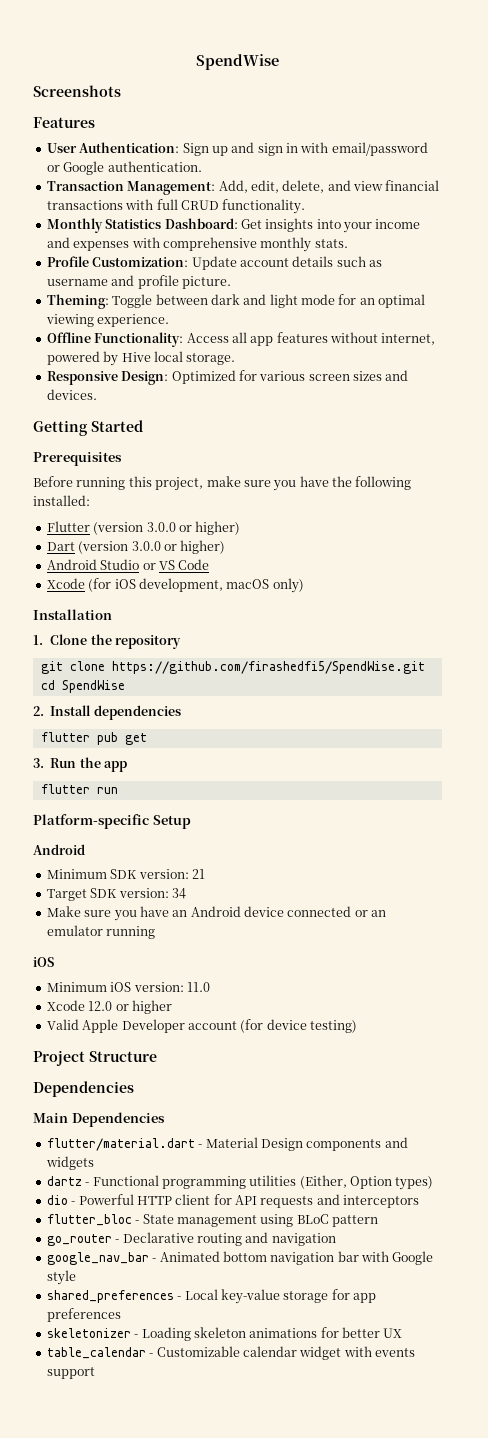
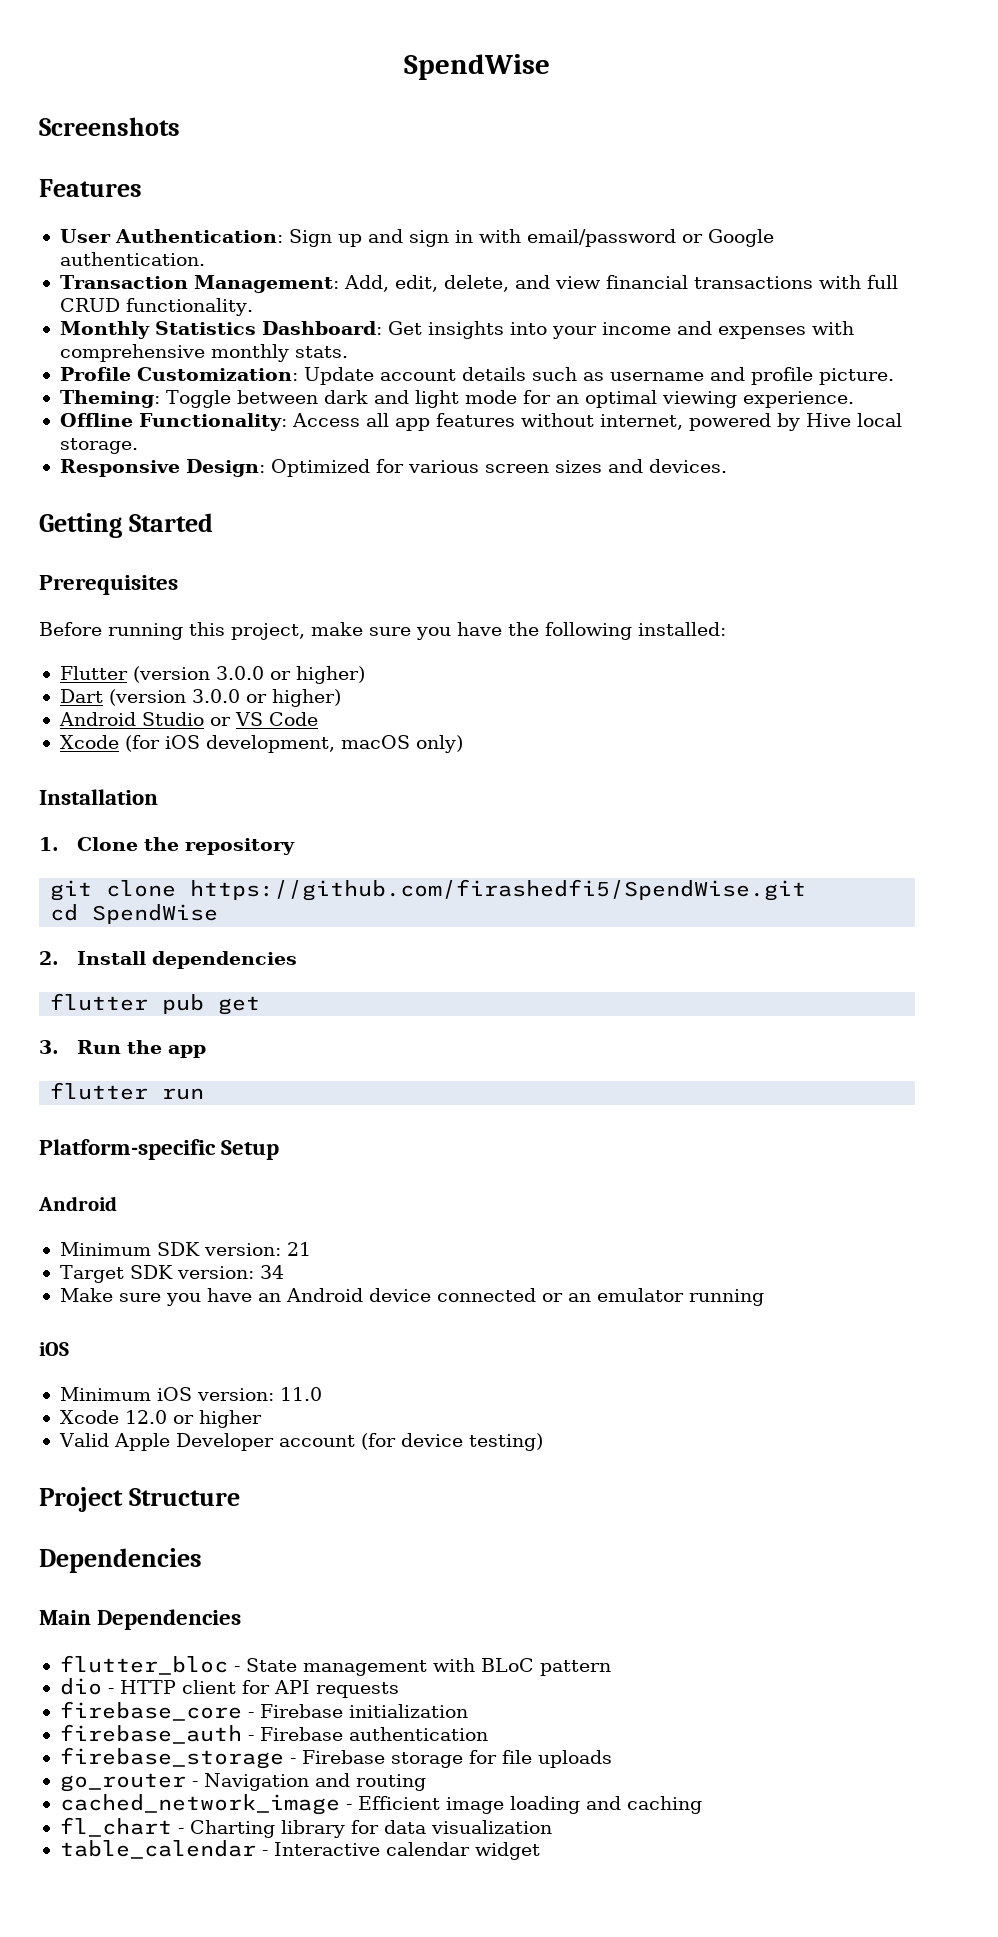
- flutter/material.dart - Material Design components and widgets
- dartz - Functional programming utilities (Either, Option types)
+ flutter_bloc - State management with BLoC pattern
- dio - Powerful HTTP client for API requests and interceptors
- flutter_bloc - State management using BLoC pattern
+ dio - HTTP client for API requests
+ firebase_core - Firebase initialization
+ firebase_auth - Firebase authentication
+ firebase_storage - Firebase storage for file uploads
- go_router - Declarative routing and navigation
- google_nav_bar - Animated bottom navigation bar with Google style
- shared_preferences - Local key-value storage for app preferences
- skeletonizer - Loading skeleton animations for better UX
+ go_router - Navigation and routing
+ cached_network_image - Efficient image loading and caching
+ fl_chart - Charting library for data visualization
- table_calendar - Customizable calendar widget with events support
+ table_calendar - Interactive calendar widget

